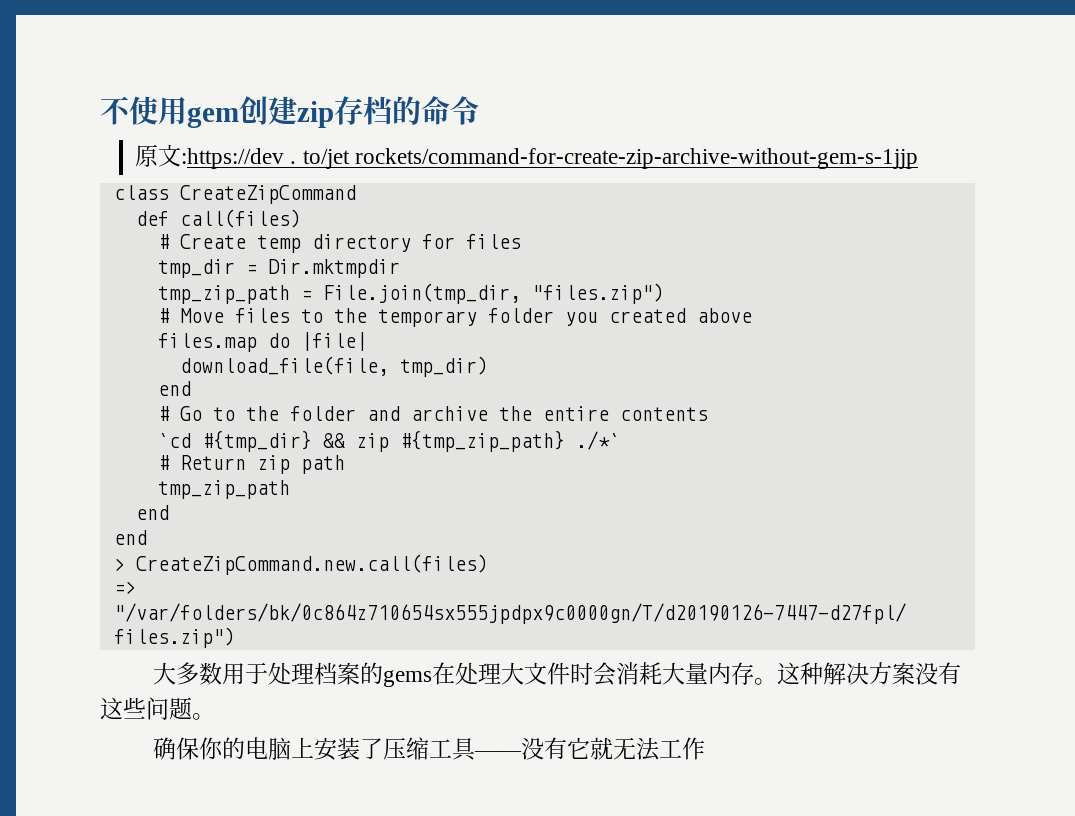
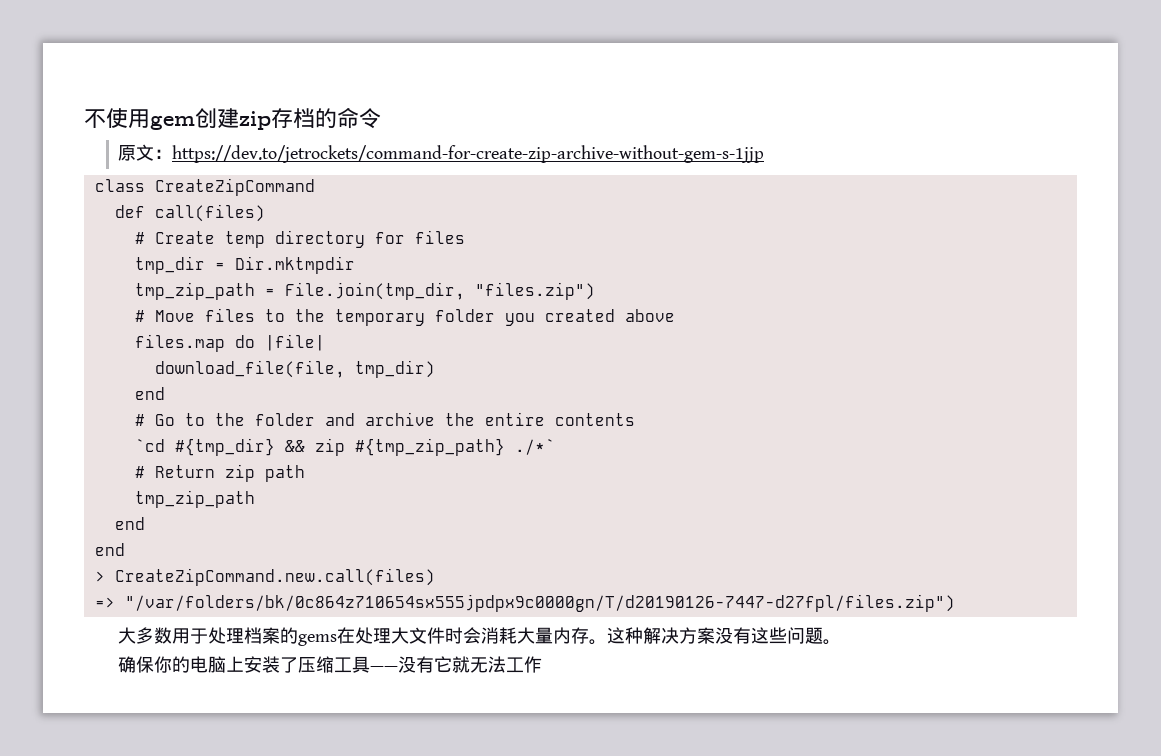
- 原文:https://dev . to/jet rockets/command-for-create-zip-archive-without-gem-s-1jjp
+ 原文：https://dev.to/jetrockets/command-for-create-zip-archive-without-gem-s-1jjp

